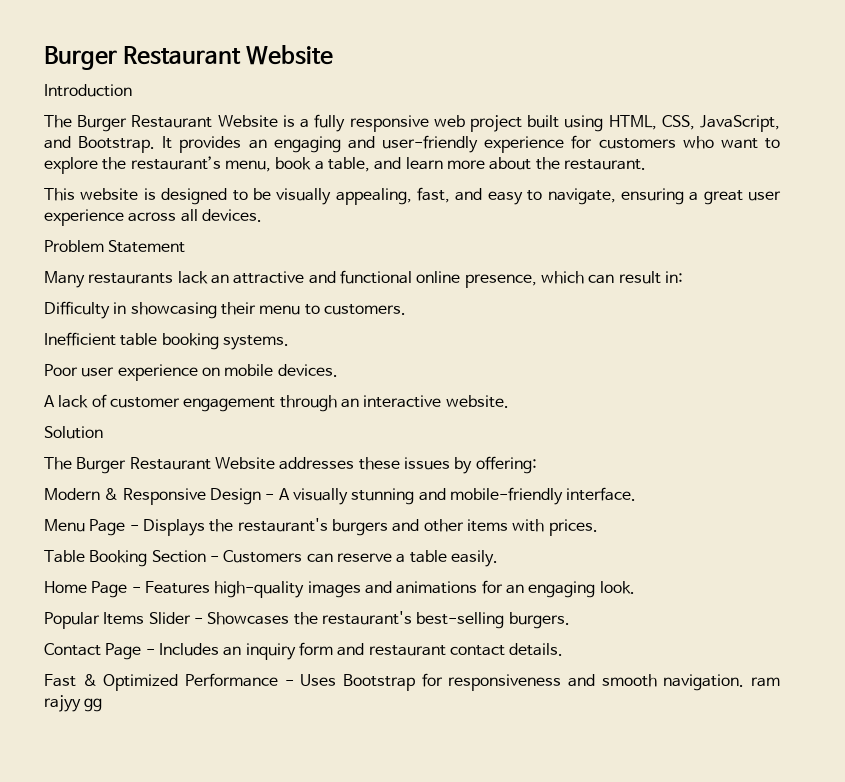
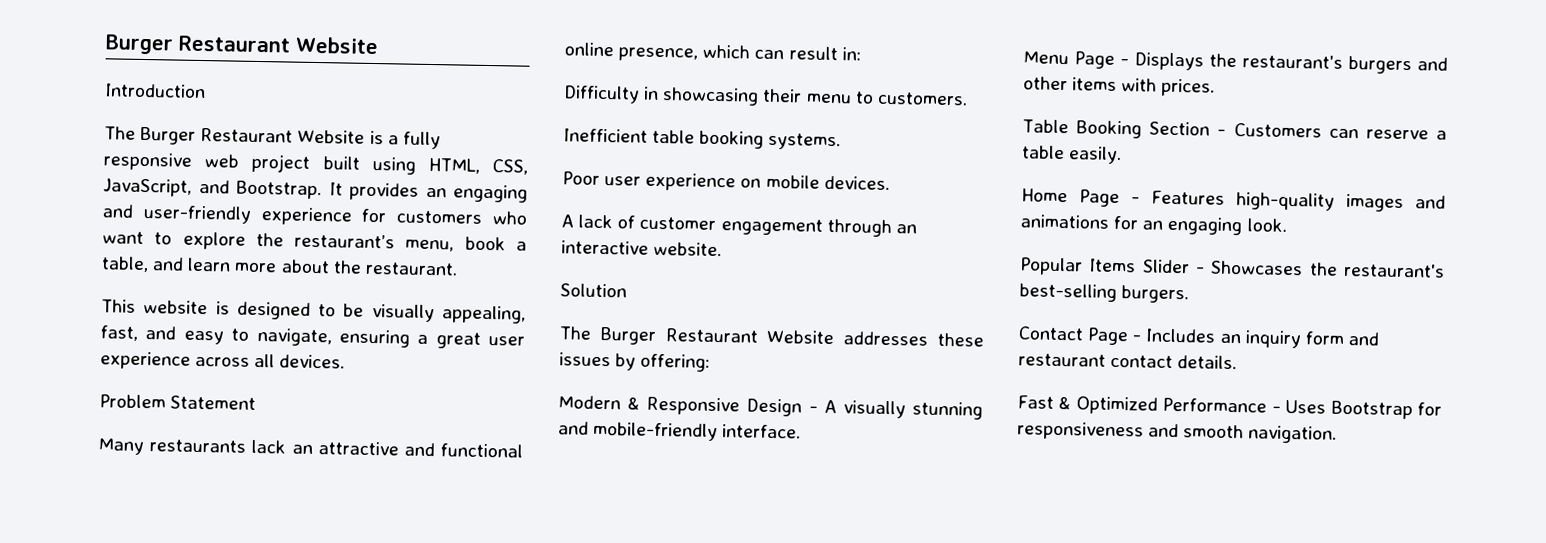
- Fast & Optimized Performance - Uses Bootstrap for responsiveness and smooth navigation. ram rajyy gg
+ Fast & Optimized Performance - Uses Bootstrap for responsiveness and smooth navigation.

